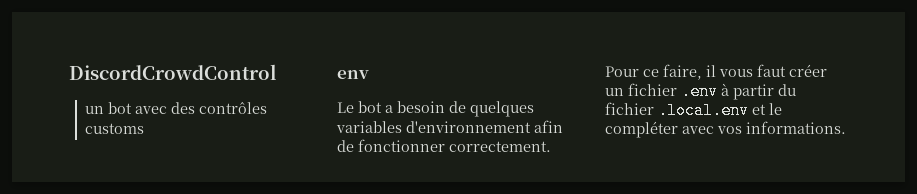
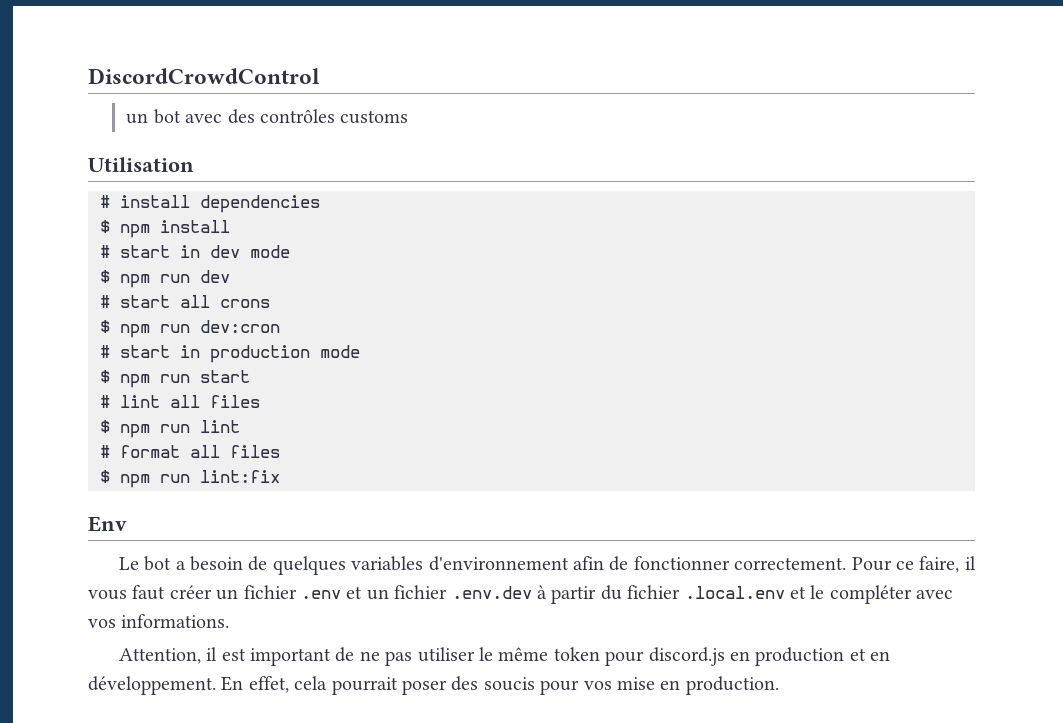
- env
+ Utilisation
+ # install dependencies
+ $ npm install
+ # start in dev mode
+ $ npm run dev
+ # start all crons
+ $ npm run dev:cron
+ # start in production mode
+ $ npm run start
+ # lint all files
+ $ npm run lint
+ # format all files
+ $ npm run lint:fix
+ Env
- Pour ce faire, il vous faut créer un fichier .env à partir du fichier .local.env et le compléter avec vos informations.
+ Pour ce faire, il vous faut créer un fichier .env et un fichier .env.dev à partir du fichier .local.env et le compléter avec vos informations.
+ Attention, il est important de ne pas utiliser le même token pour discord.js en production et en développement. En effet, cela pourrait poser des soucis pour vos mise en production.

